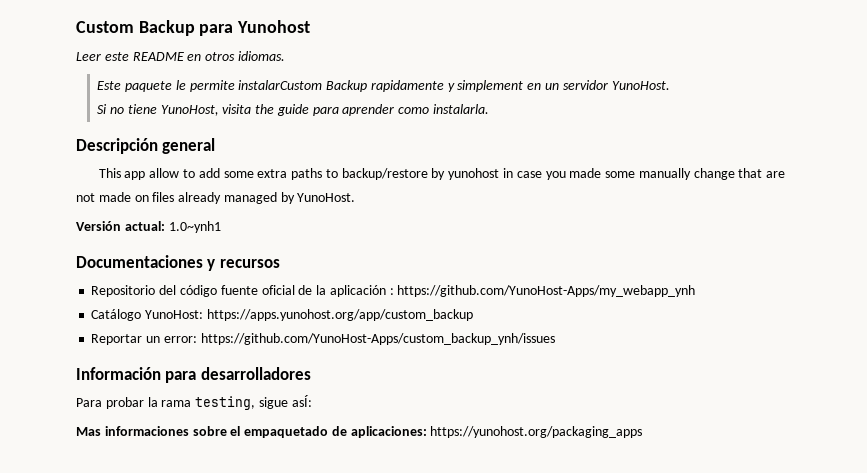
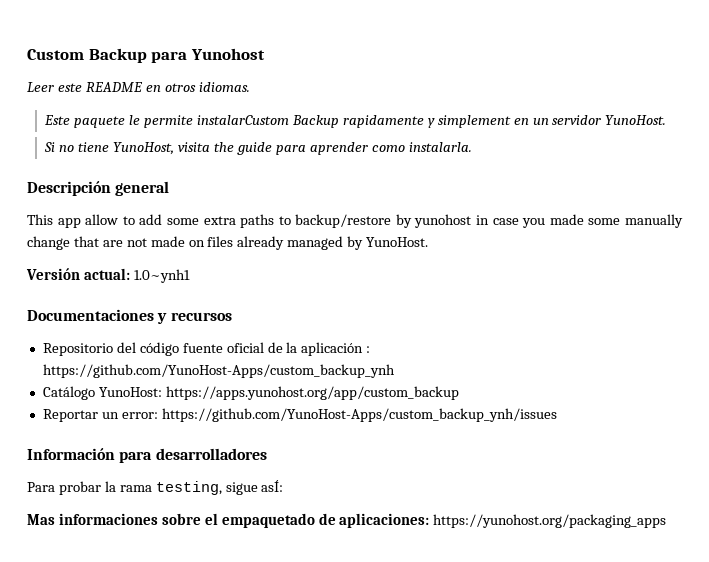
- Repositorio del código fuente oficial de la aplicación : https://github.com/YunoHost-Apps/my_webapp_ynh
+ Repositorio del código fuente oficial de la aplicación : https://github.com/YunoHost-Apps/custom_backup_ynh

